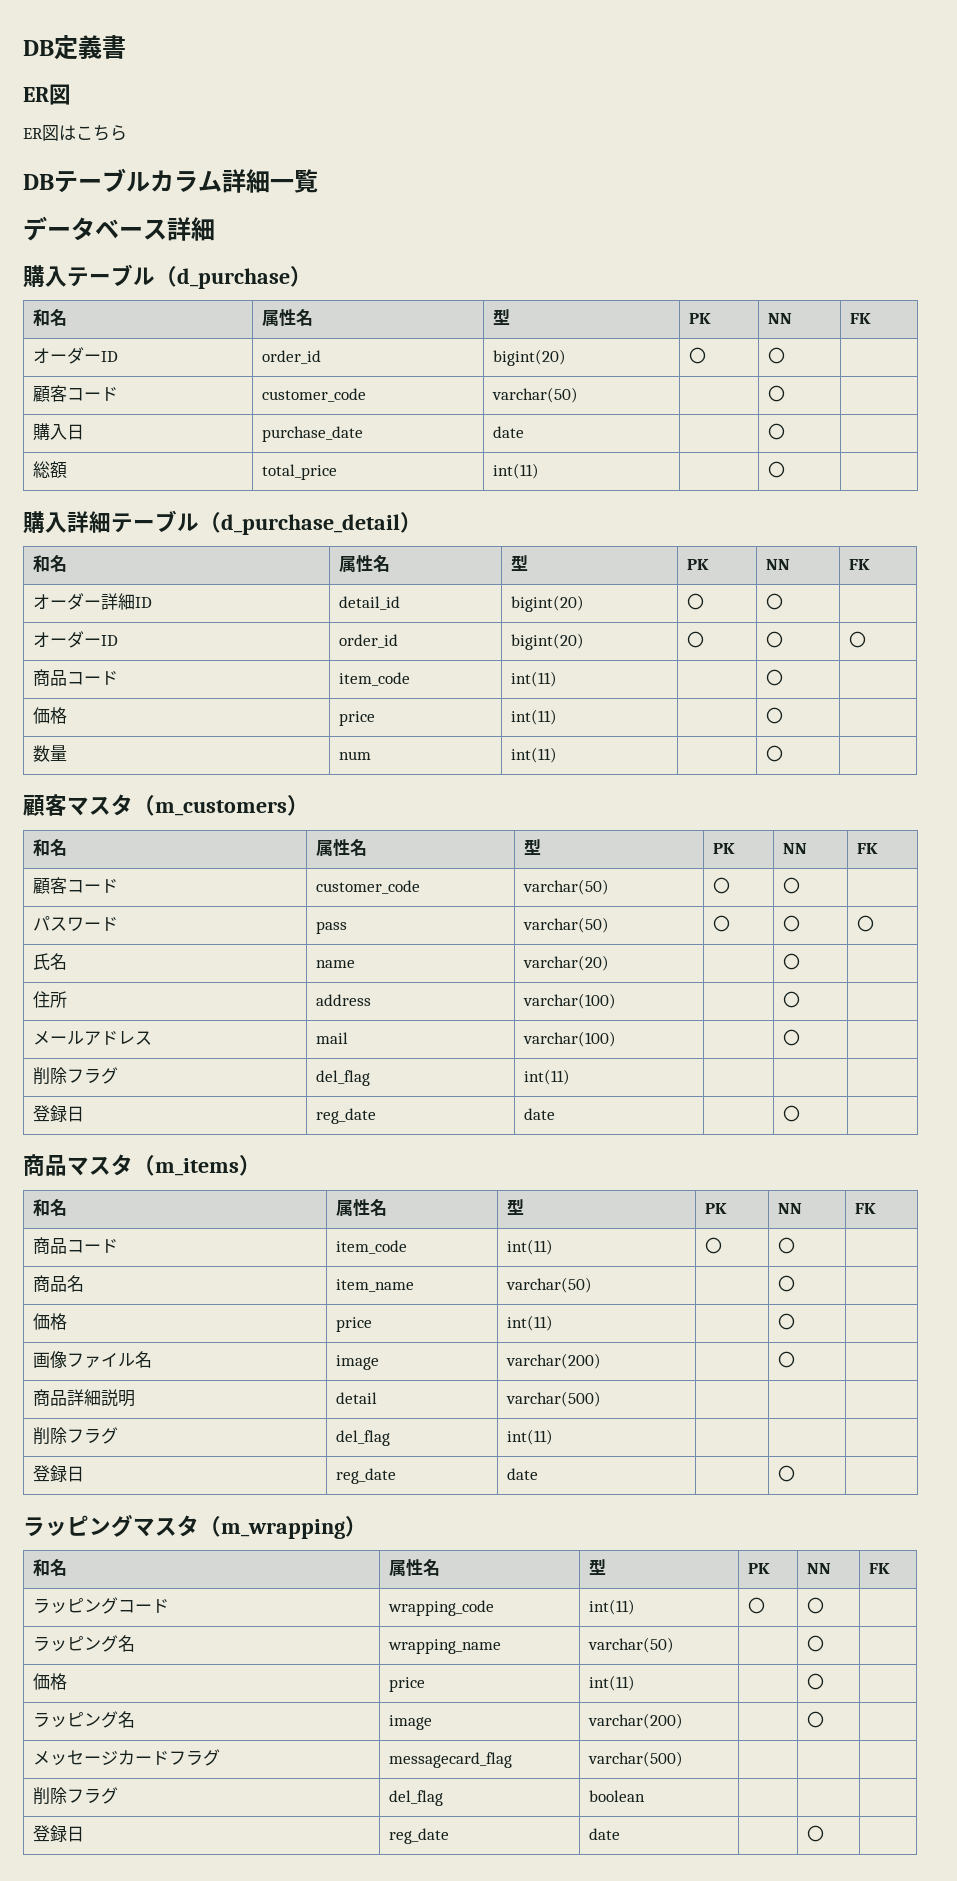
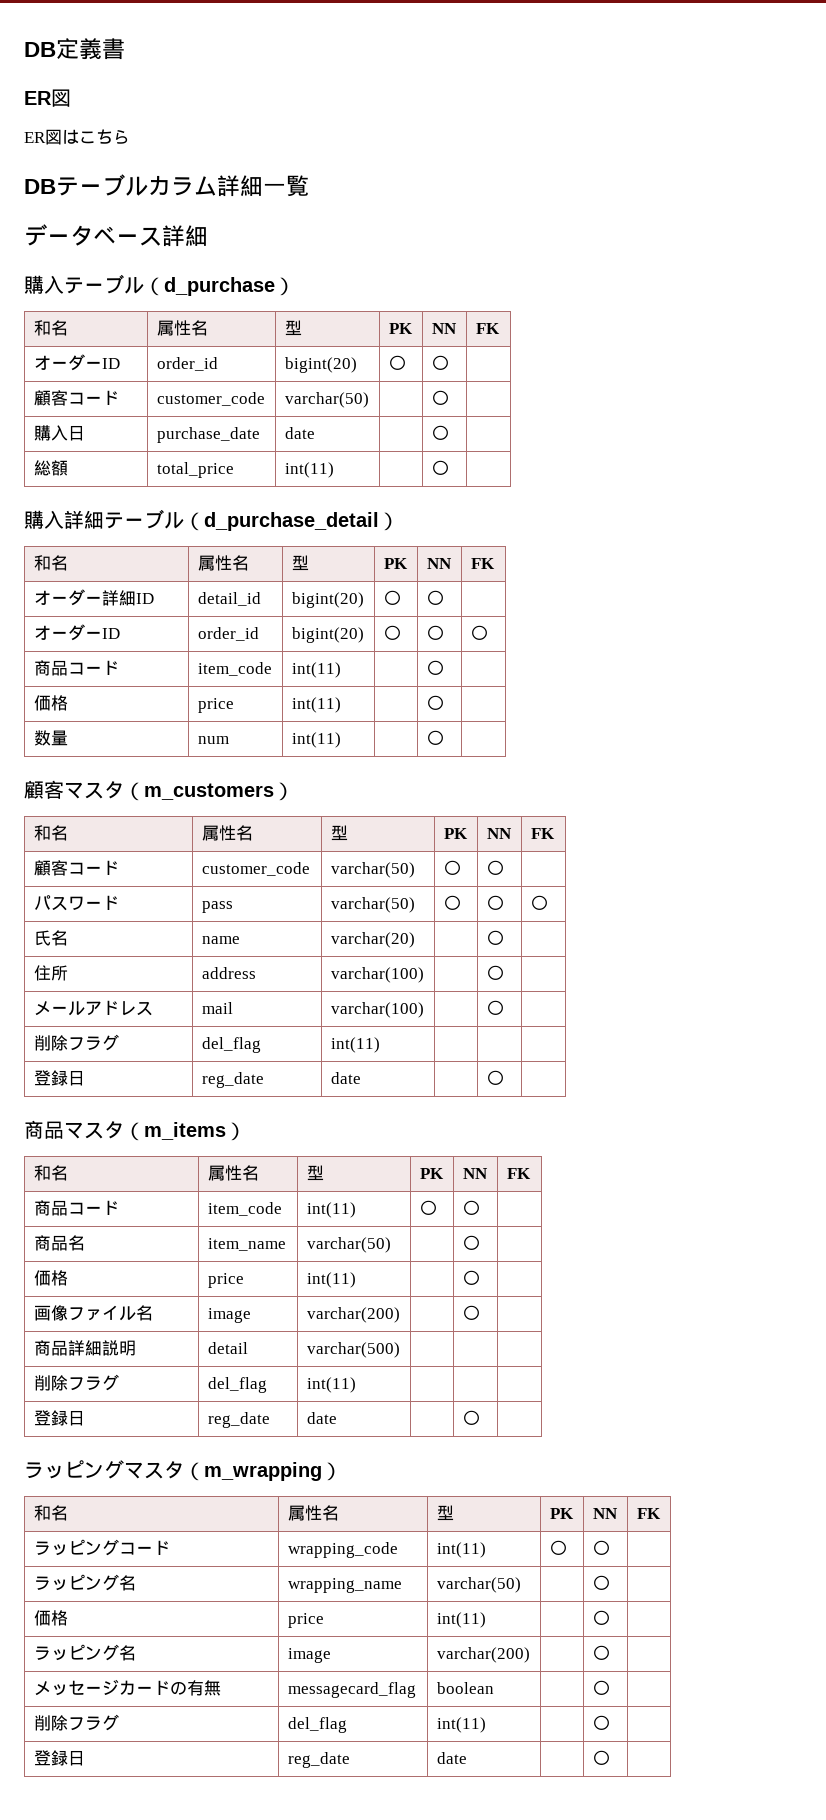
- メッセージカードフラグ | messagecard_flag | varchar(500) | | |
- 削除フラグ | del_flag | boolean | | |
+ メッセージカードの有無 | messagecard_flag | boolean | | 〇 |
+ 削除フラグ | del_flag | int(11) | | 〇 |

